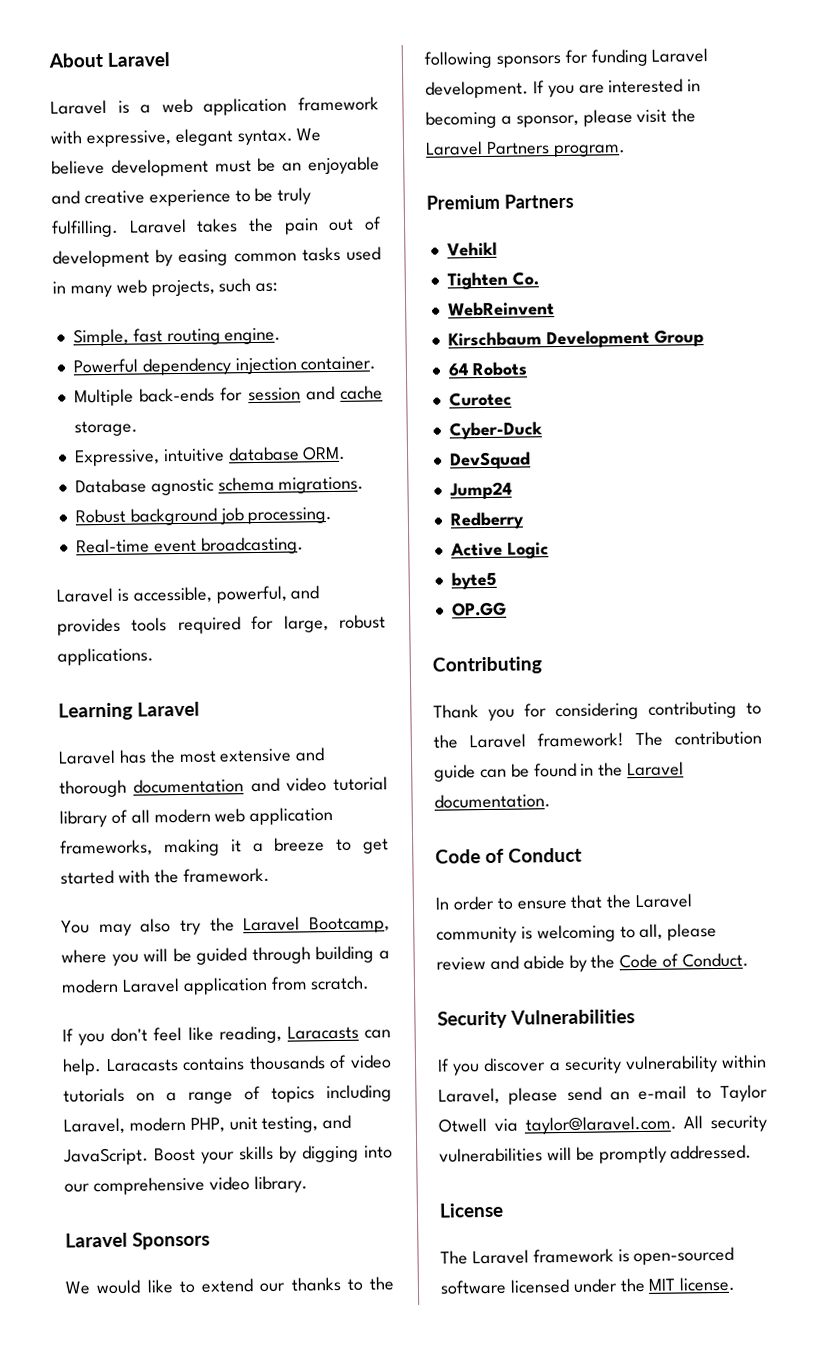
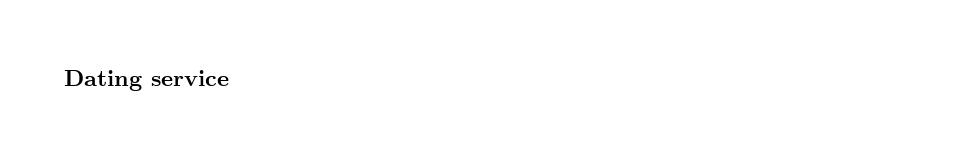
- About Laravel
- Laravel is a web application framework with expressive, elegant syntax. We believe development must be an enjoyable and creative experience to be truly fulfilling. Laravel takes the pain out of development by easing common tasks used in many web projects, such as:
- Simple, fast routing engine.
- Powerful dependency injection container.
- Multiple back-ends for session and cache storage.
- Expressive, intuitive database ORM.
- Database agnostic schema migrations.
- Robust background job processing.
- Real-time event broadcasting.
- Laravel is accessible, powerful, and provides tools required for large, robust applications.
- Learning Laravel
- Laravel has the most extensive and thorough documentation and video tutorial library of all modern web application frameworks, making it a breeze to get started with the framework.
- You may also try the Laravel Bootcamp, where you will be guided through building a modern Laravel application from scratch.
- If you don't feel like reading, Laracasts can help. Laracasts contains thousands of video tutorials on a range of topics including Laravel, modern PHP, unit testing, and JavaScript. Boost your skills by digging into our comprehensive video library.
- Laravel Sponsors
- We would like to extend our thanks to the following sponsors for funding Laravel development. If you are interested in becoming a sponsor, please visit the Laravel Partners program.
- Premium Partners
- Vehikl
- Tighten Co.
- WebReinvent
- Kirschbaum Development Group
- 64 Robots
- Curotec
- Cyber-Duck
- DevSquad
- Jump24
- Redberry
- Active Logic
- byte5
- OP.GG
- Contributing
- Thank you for considering contributing to the Laravel framework! The contribution guide can be found in the Laravel documentation.
- Code of Conduct
- In order to ensure that the Laravel community is welcoming to all, please review and abide by the Code of Conduct.
- Security Vulnerabilities
- If you discover a security vulnerability within Laravel, please send an e-mail to Taylor Otwell via taylor@laravel.com. All security vulnerabilities will be promptly addressed.
- License
- The Laravel framework is open-sourced software licensed under the MIT license.
+ Dating service

